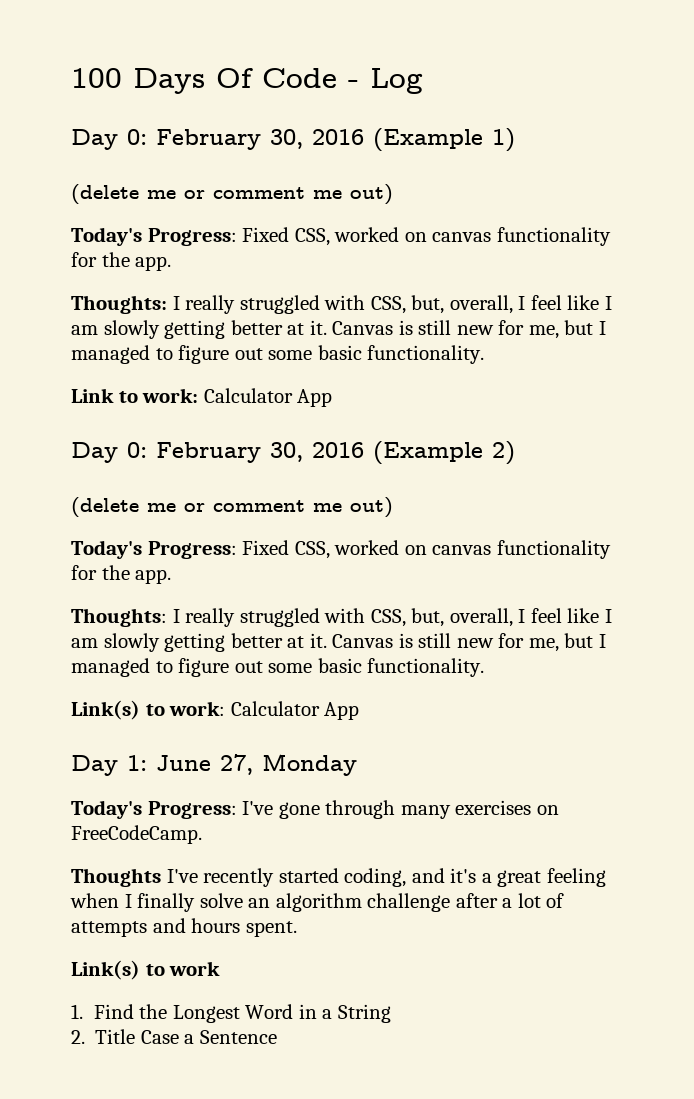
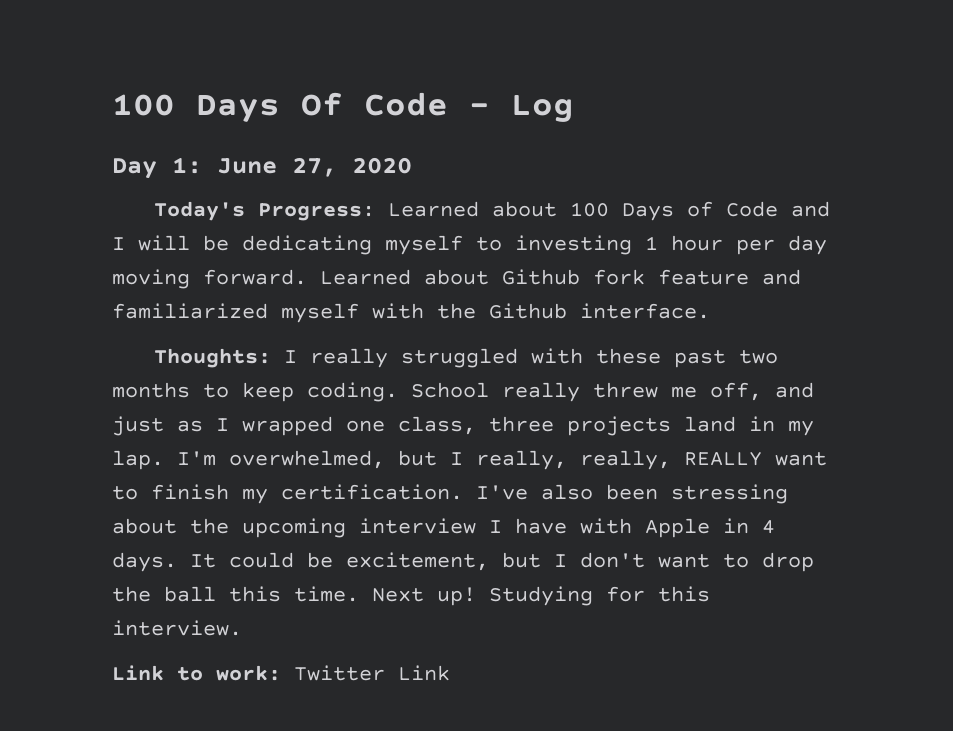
- Day 0: February 30, 2016 (Example 1)
- (delete me or comment me out)
- Today's Progress: Fixed CSS, worked on canvas functionality for the app.
- Thoughts: I really struggled with CSS, but, overall, I feel like I am slowly getting better at it. Canvas is still new for me, but I managed to figure out some basic functionality.
- Link to work: Calculator App
- Day 0: February 30, 2016 (Example 2)
- (delete me or comment me out)
- Today's Progress: Fixed CSS, worked on canvas functionality for the app.
- Thoughts: I really struggled with CSS, but, overall, I feel like I am slowly getting better at it. Canvas is still new for me, but I managed to figure out some basic functionality.
- Link(s) to work: Calculator App
- Day 1: June 27, Monday
- Today's Progress: I've gone through many exercises on FreeCodeCamp.
- Thoughts I've recently started coding, and it's a great feeling when I finally solve an algorithm challenge after a lot of attempts and hours spent.
- Link(s) to work
- 1. Find the Longest Word in a String
- 2. Title Case a Sentence
+ Day 1: June 27, 2020
+ Today's Progress: Learned about 100 Days of Code and I will be dedicating myself to investing 1 hour per day moving forward. Learned about Github fork feature and familiarized myself with the Github interface.
+ Thoughts: I really struggled with these past two months to keep coding. School really threw me off, and just as I wrapped one class, three projects land in my lap. I'm overwhelmed, but I really, really, REALLY want to finish my certification. I've also been stressing about the upcoming interview I have with Apple in 4 days. It could be excitement, but I don't want to drop the ball this time. Next up! Studying for this interview.
+ Link to work: Twitter Link

